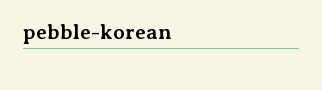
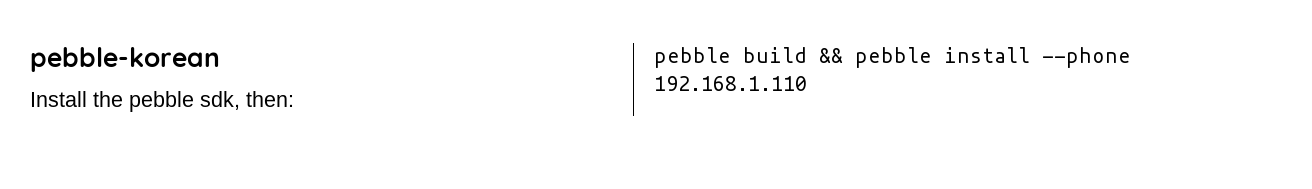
+ Install the pebble sdk, then:
+ pebble build && pebble install --phone 192.168.1.110

